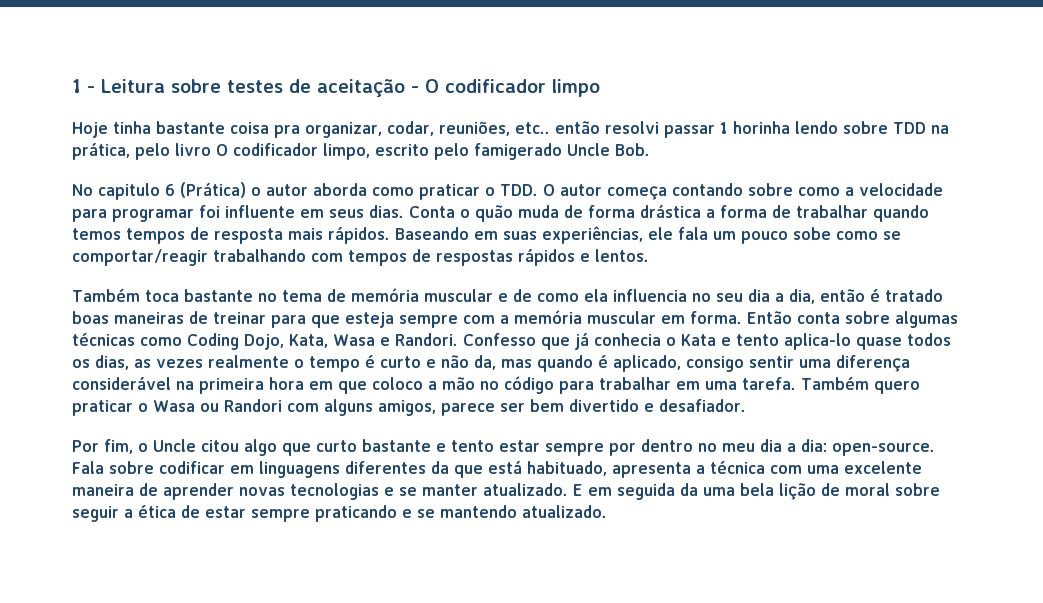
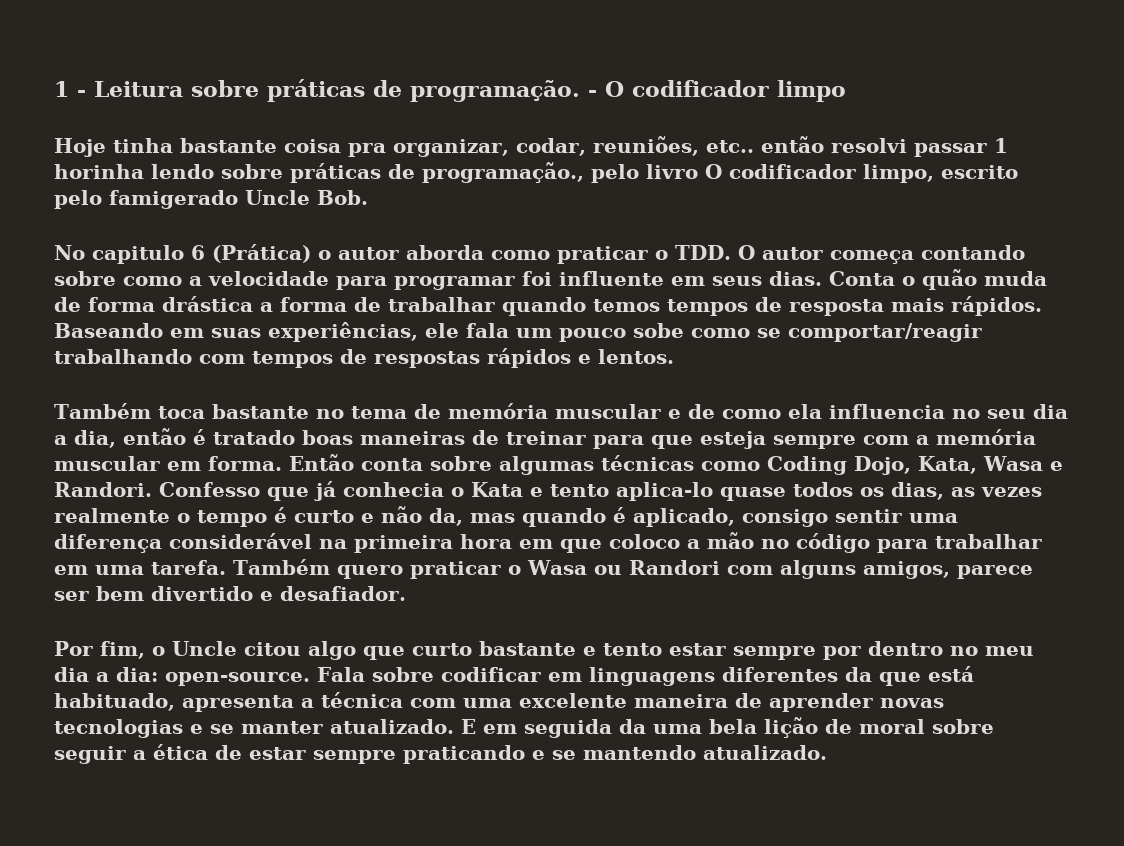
- 1 - Leitura sobre testes de aceitação - O codificador limpo
+ 1 - Leitura sobre práticas de programação. - O codificador limpo
- Hoje tinha bastante coisa pra organizar, codar, reuniões, etc.. então resolvi passar 1 horinha lendo sobre TDD na prática, pelo livro O codificador limpo, escrito pelo famigerado Uncle Bob.
+ Hoje tinha bastante coisa pra organizar, codar, reuniões, etc.. então resolvi passar 1 horinha lendo sobre práticas de programação., pelo livro O codificador limpo, escrito pelo famigerado Uncle Bob.

